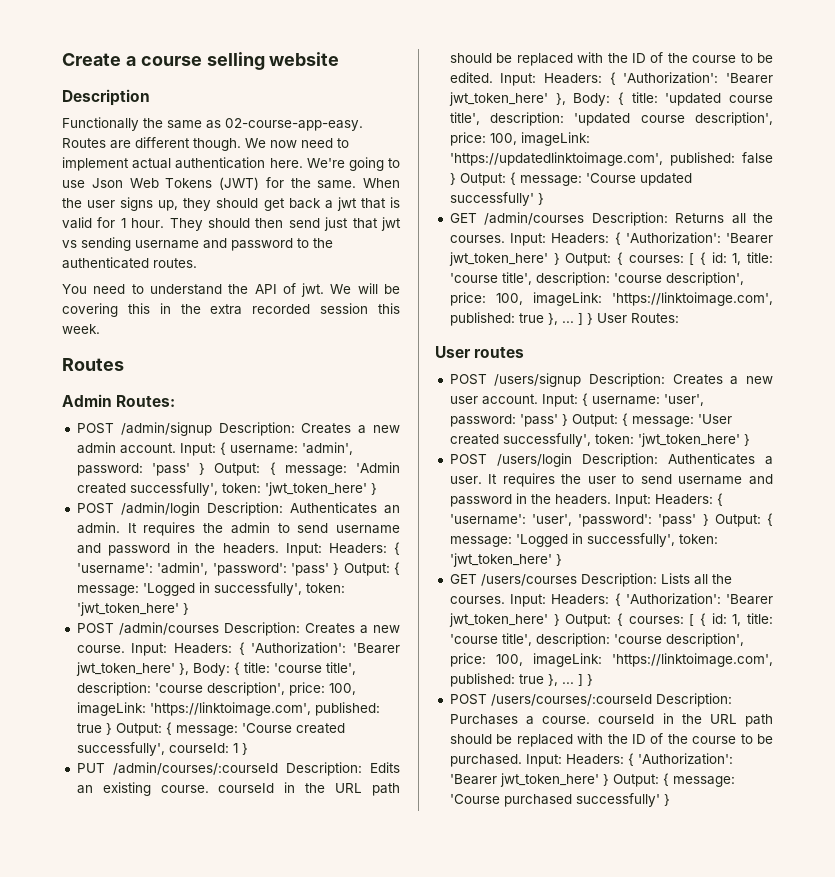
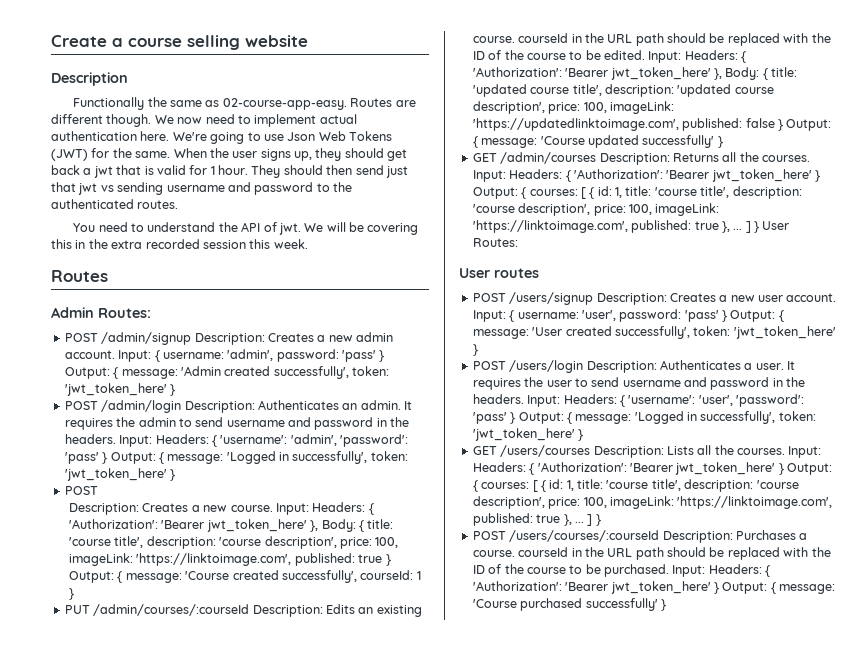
  Input: Headers: { 'username': 'admin', 'password': 'pass' } Output: { message: 'Logged in successfully', token: 'jwt_token_here' }
- POST /admin/courses Description: Creates a new course.
+ POST
+ Description: Creates a new course.

